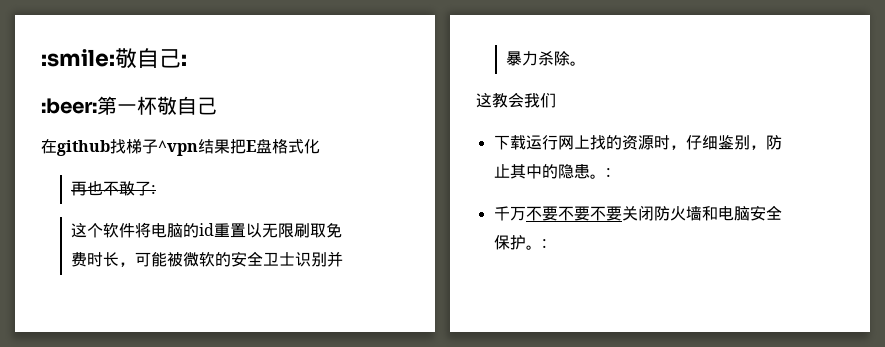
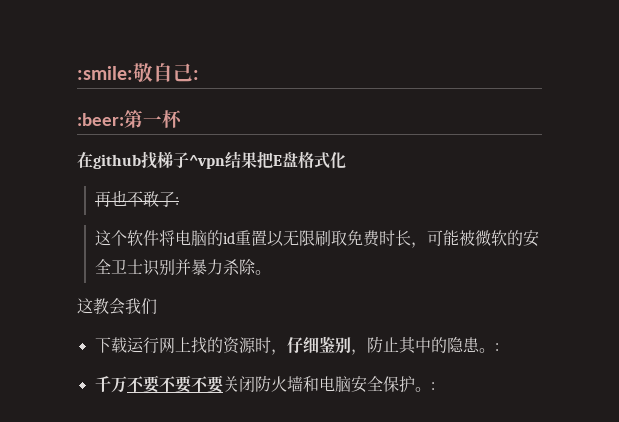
- :beer:第一杯敬自己
+ :beer:第一杯

